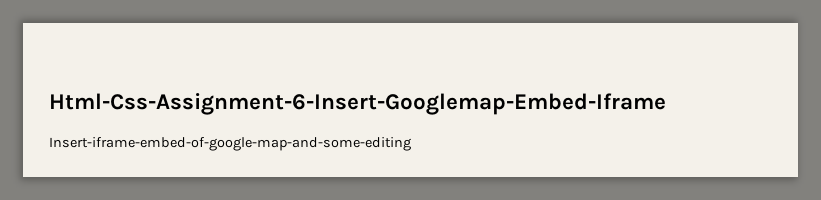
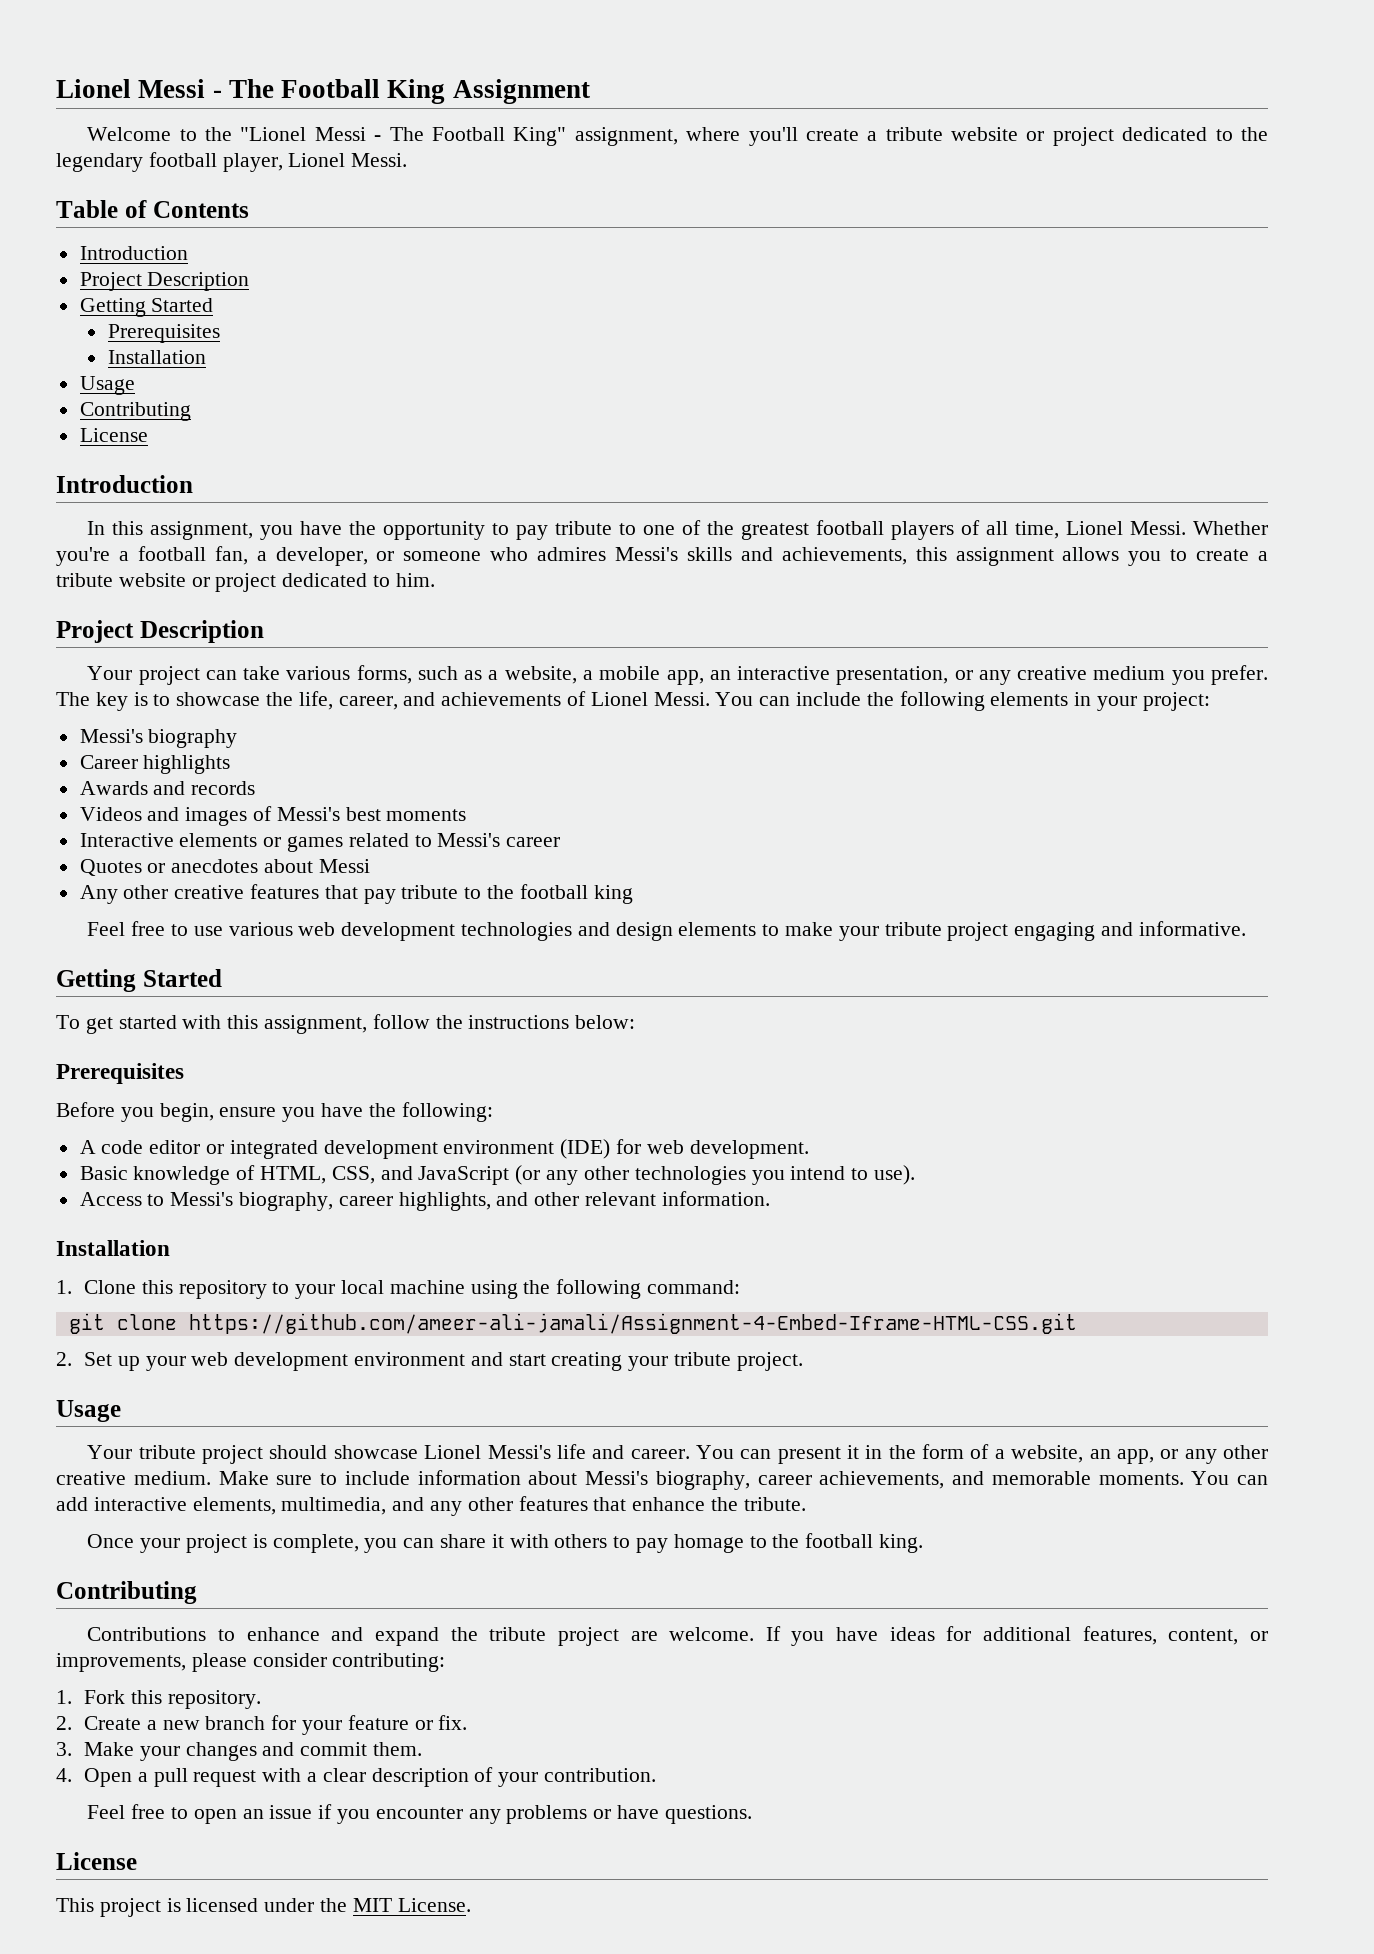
- Html-Css-Assignment-6-Insert-Googlemap-Embed-Iframe
- Insert-iframe-embed-of-google-map-and-some-editing
+ Lionel Messi - The Football King Assignment
+ Welcome to the "Lionel Messi - The Football King" assignment, where you'll create a tribute website or project dedicated to the legendary football player, Lionel Messi.
+ Table of Contents
+ Introduction
+ Project Description
+ Getting Started
+ Prerequisites
+ Installation
+ Usage
+ Contributing
+ License
+ Introduction
+ In this assignment, you have the opportunity to pay tribute to one of the greatest football players of all time, Lionel Messi. Whether you're a football fan, a developer, or someone who admires Messi's skills and achievements, this assignment allows you to create a tribute website or project dedicated to him.
+ Project Description
+ Your project can take various forms, such as a website, a mobile app, an interactive presentation, or any creative medium you prefer. The key is to showcase the life, career, and achievements of Lionel Messi. You can include the following elements in your project:
+ Messi's biography
+ Career highlights
+ Awards and records
+ Videos and images of Messi's best moments
+ Interactive elements or games related to Messi's career
+ Quotes or anecdotes about Messi
+ Any other creative features that pay tribute to the football king
+ Feel free to use various web development technologies and design elements to make your tribute project engaging and informative.
+ Getting Started
+ To get started with this assignment, follow the instructions below:
+ Prerequisites
+ Before you begin, ensure you have the following:
+ A code editor or integrated development environment (IDE) for web development.
+ Basic knowledge of HTML, CSS, and JavaScript (or any other technologies you intend to use).
+ Access to Messi's biography, career highlights, and other relevant information.
+ Installation
+ 1. Clone this repository to your local machine using the following command:
+ git clone https://github.com/ameer-ali-jamali/Assignment-4-Embed-Iframe-HTML-CSS.git
+ 2. Set up your web development environment and start creating your tribute project.
+ Usage
+ Your tribute project should showcase Lionel Messi's life and career. You can present it in the form of a website, an app, or any other creative medium. Make sure to include information about Messi's biography, career achievements, and memorable moments. You can add interactive elements, multimedia, and any other features that enhance the tribute.
+ Once your project is complete, you can share it with others to pay homage to the football king.
+ Contributing
+ Contributions to enhance and expand the tribute project are welcome. If you have ideas for additional features, content, or improvements, please consider contributing:
+ 1. Fork this repository.
+ 2. Create a new branch for your feature or fix.
+ 3. Make your changes and commit them.
+ 4. Open a pull request with a clear description of your contribution.
+ Feel free to open an issue if you encounter any problems or have questions.
+ License
+ This project is licensed under the MIT License.

